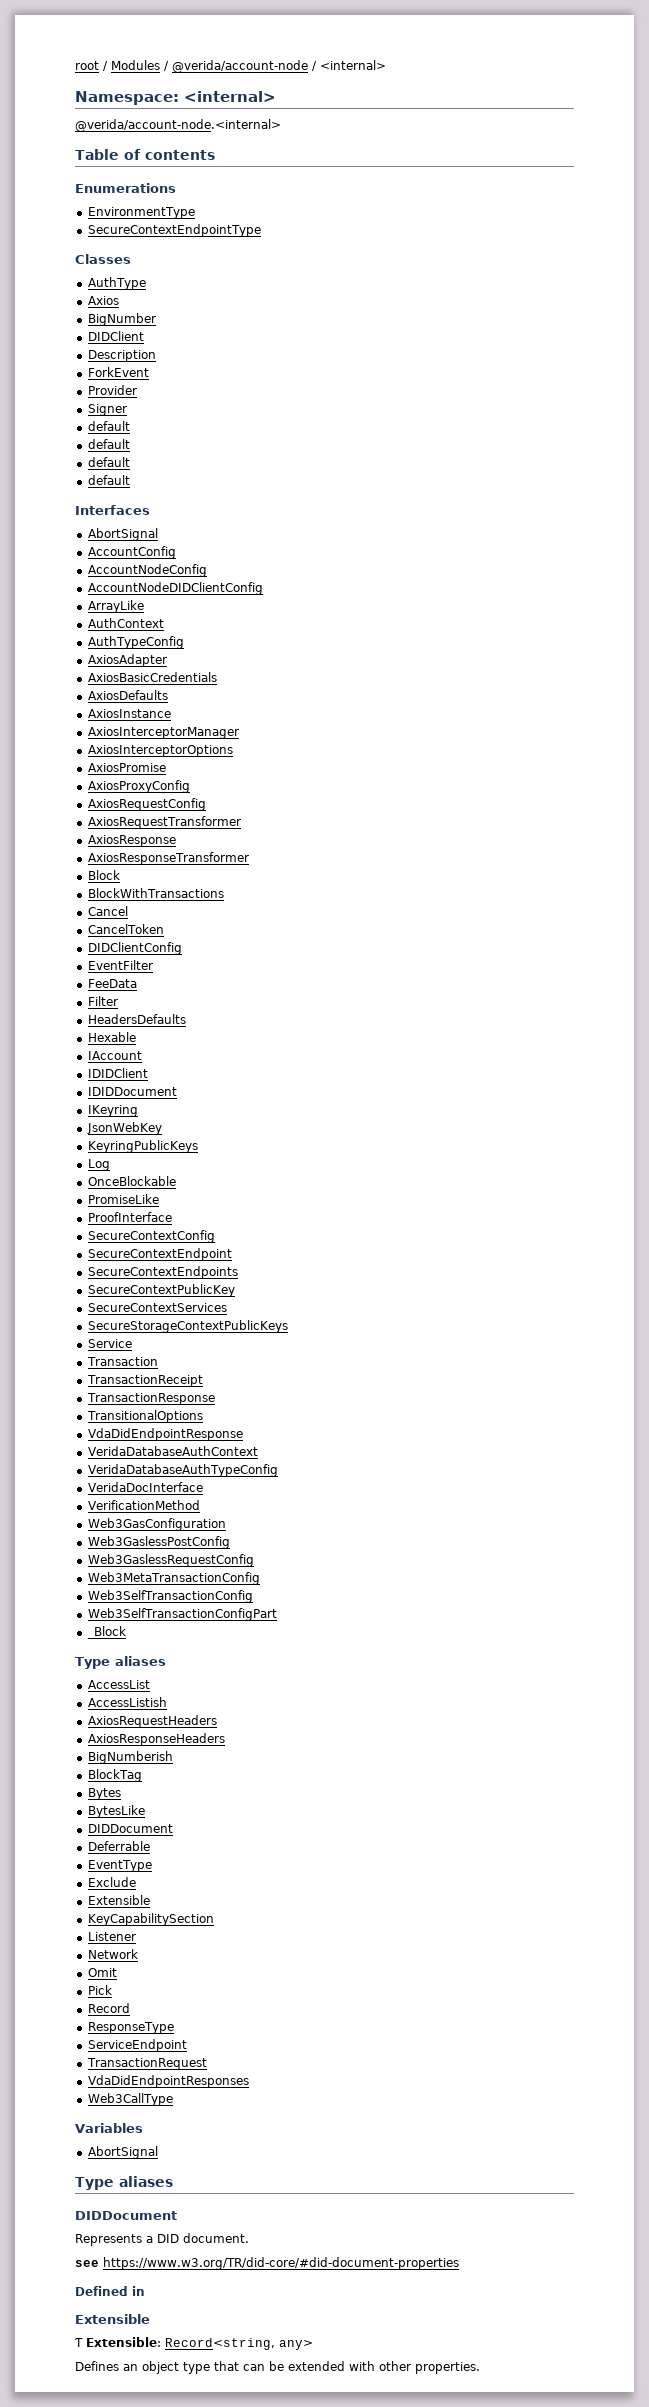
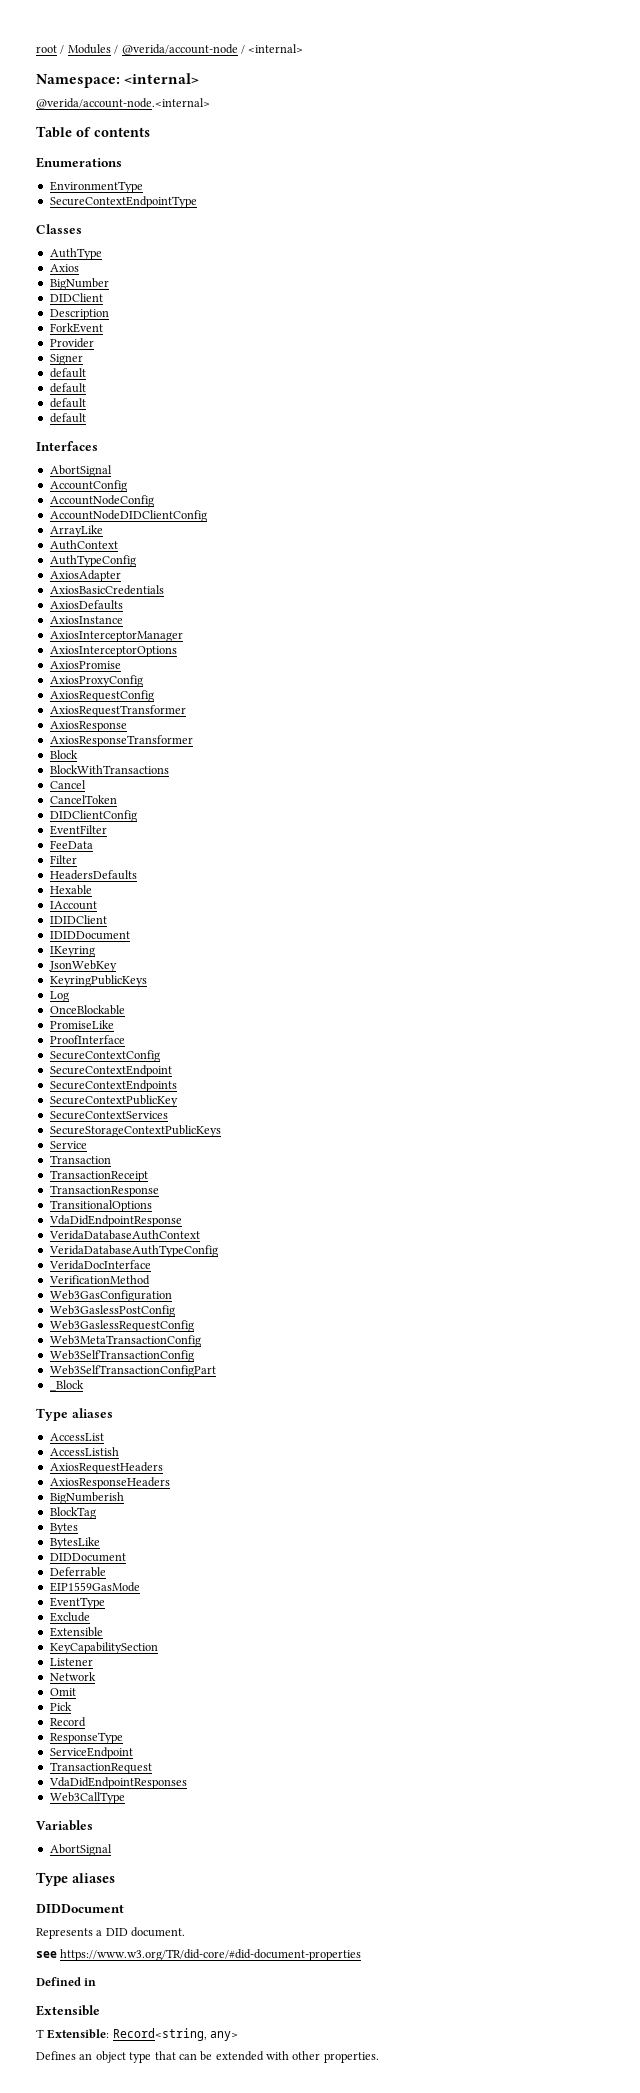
+ EIP1559GasMode

